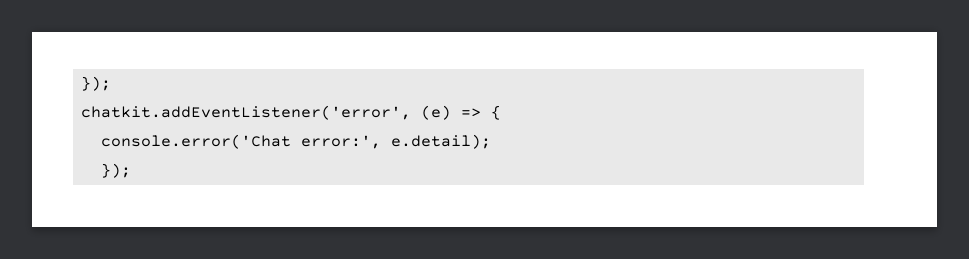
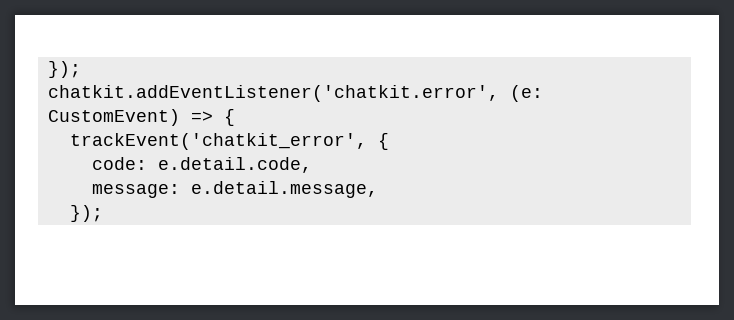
- chatkit.addEventListener('error', (e) => {
+ chatkit.addEventListener('chatkit.error', (e: CustomEvent) => {
- console.error('Chat error:', e.detail);
+ trackEvent('chatkit_error', {
+ code: e.detail.code,
+ message: e.detail.message,

